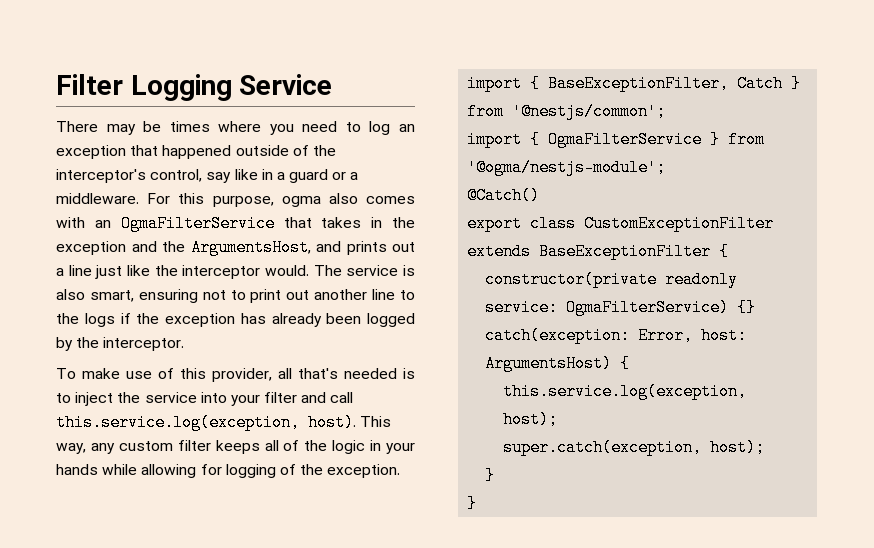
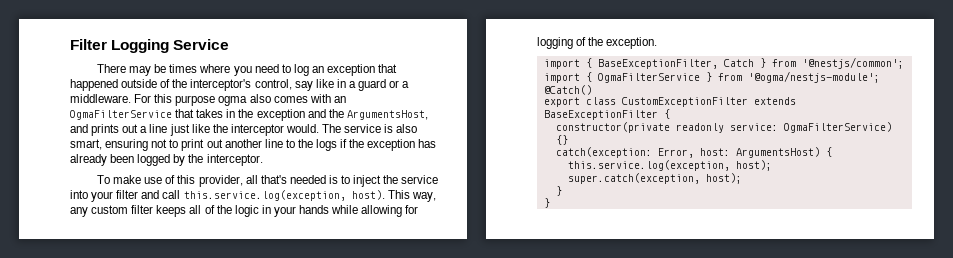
- For this purpose, ogma also comes with an OgmaFilterService that takes in the exception and the ArgumentsHost, and prints out a line just like the interceptor would.
+ For this purpose ogma also comes with an OgmaFilterService that takes in the exception and the ArgumentsHost, and prints out a line just like the interceptor would.

